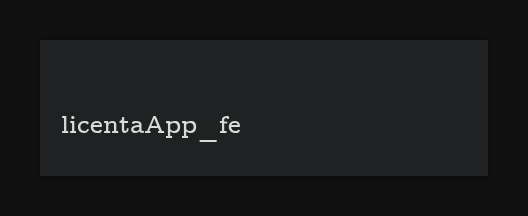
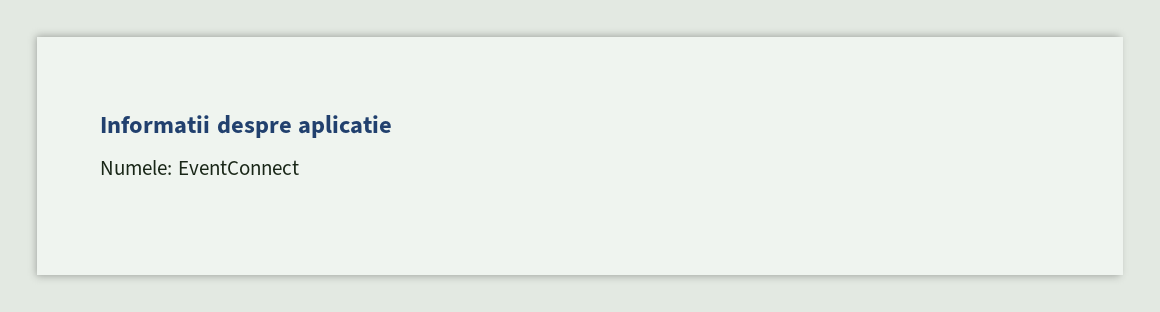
- licentaApp_fe
+ Informatii despre aplicatie
+ Numele: EventConnect

